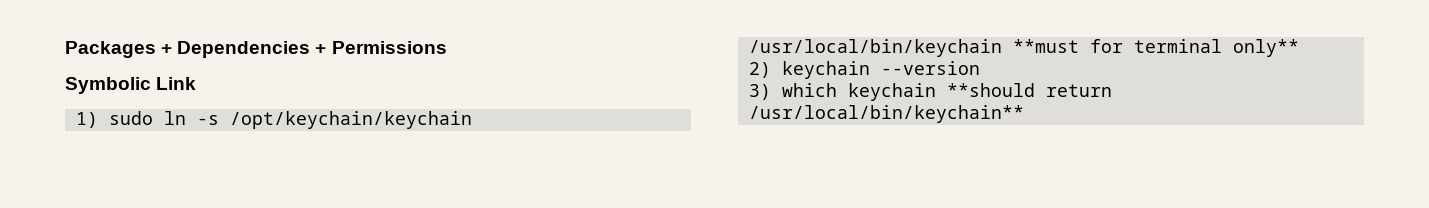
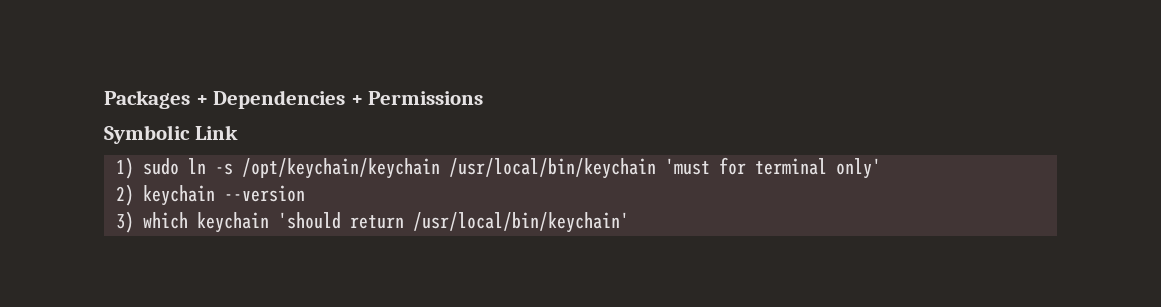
- 1) sudo ln -s /opt/keychain/keychain /usr/local/bin/keychain **must for terminal only**
+ 1) sudo ln -s /opt/keychain/keychain /usr/local/bin/keychain 'must for terminal only'
- 3) which keychain **should return /usr/local/bin/keychain**
+ 3) which keychain 'should return /usr/local/bin/keychain'

